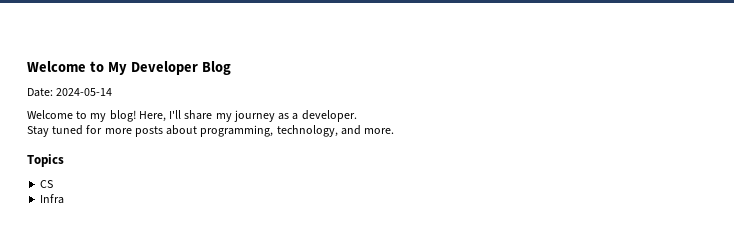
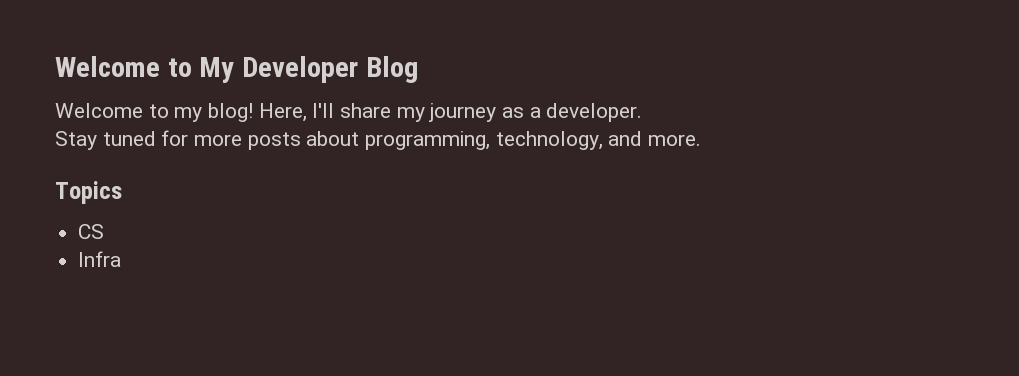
- Date: 2024-05-14

